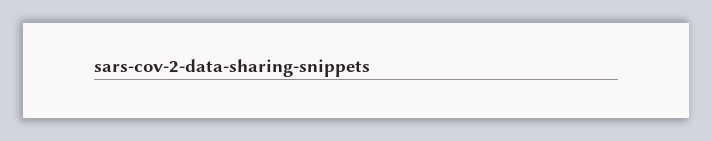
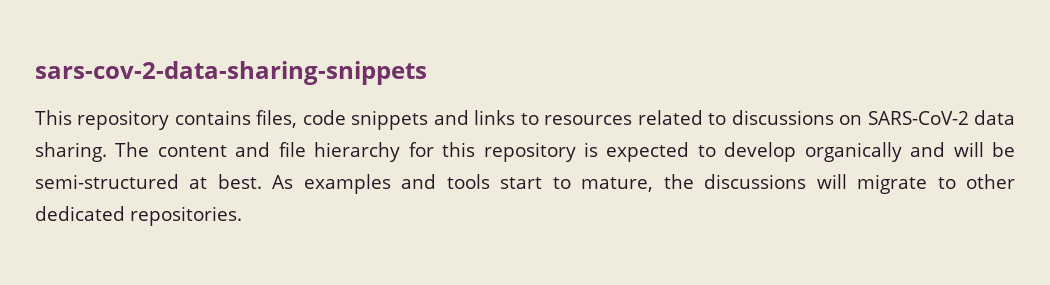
+ This repository contains files, code snippets and links to resources related to discussions on SARS-CoV-2 data sharing. The content and file hierarchy for this repository is expected to develop organically and will be semi-structured at best. As examples and tools start to mature, the discussions will migrate to other dedicated repositories.

